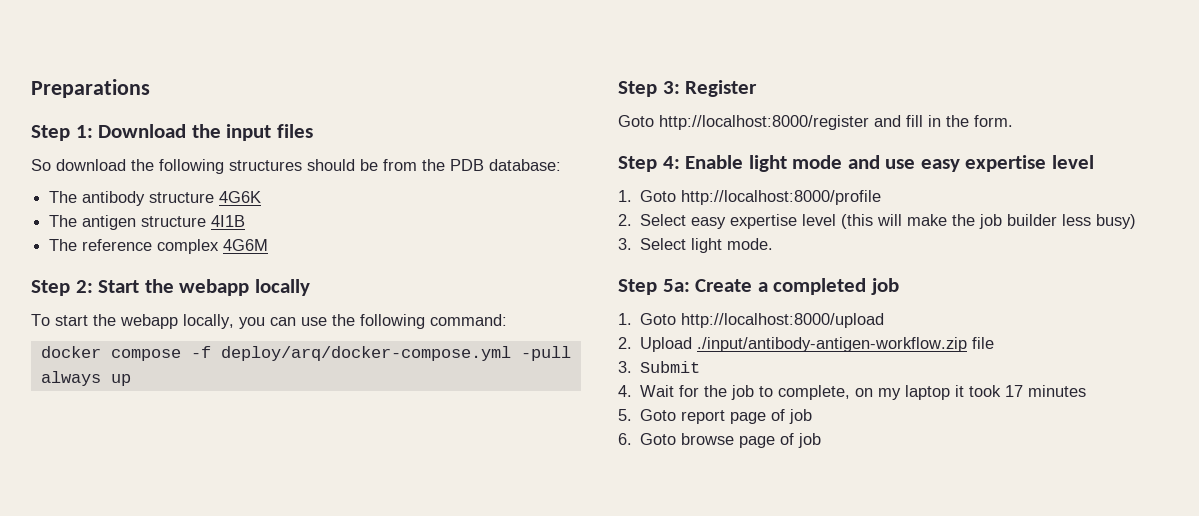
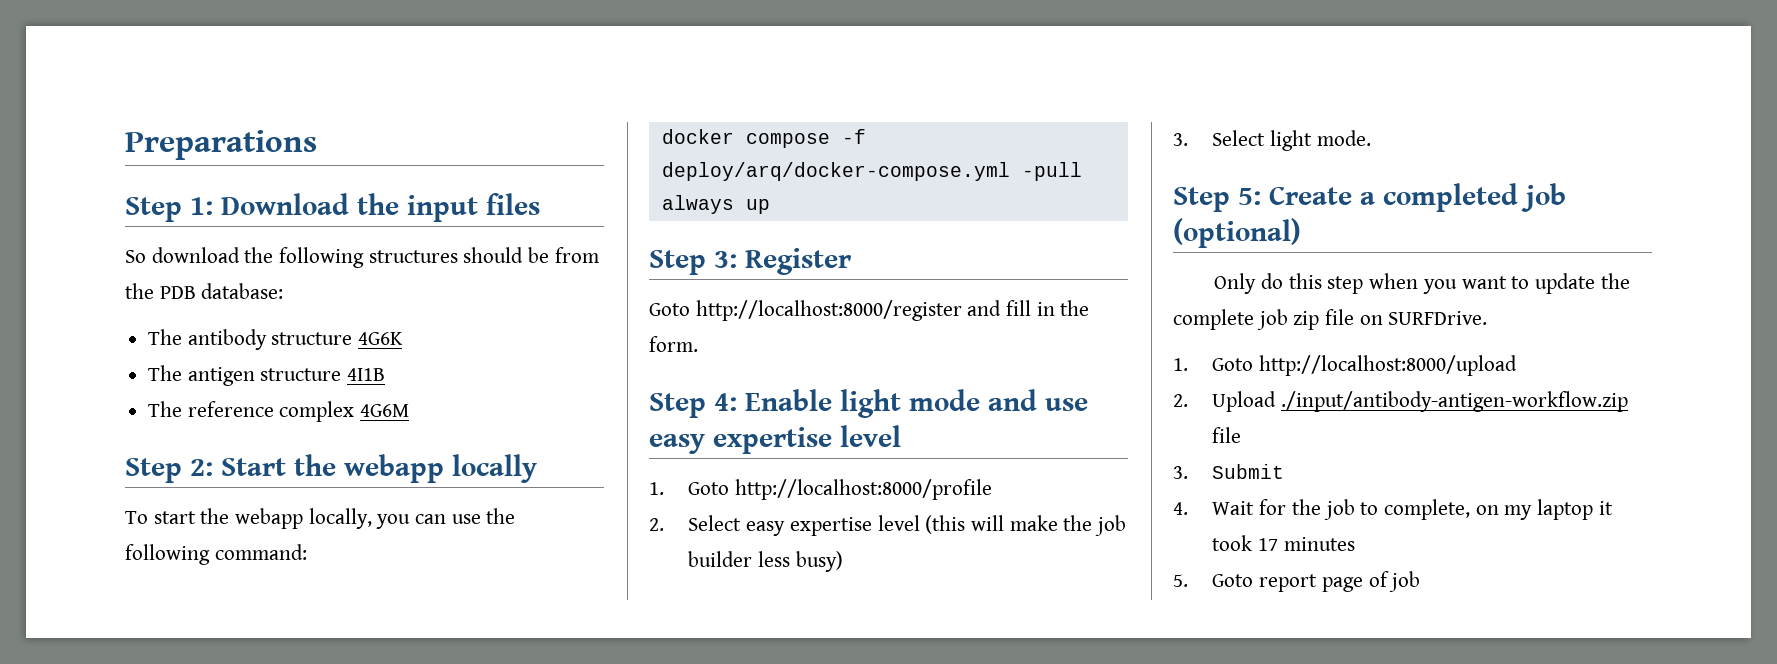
- Step 5a: Create a completed job
+ Step 5: Create a completed job (optional)
+ Only do this step when you want to update the complete job zip file on SURFDrive.
- 6. Goto browse page of job

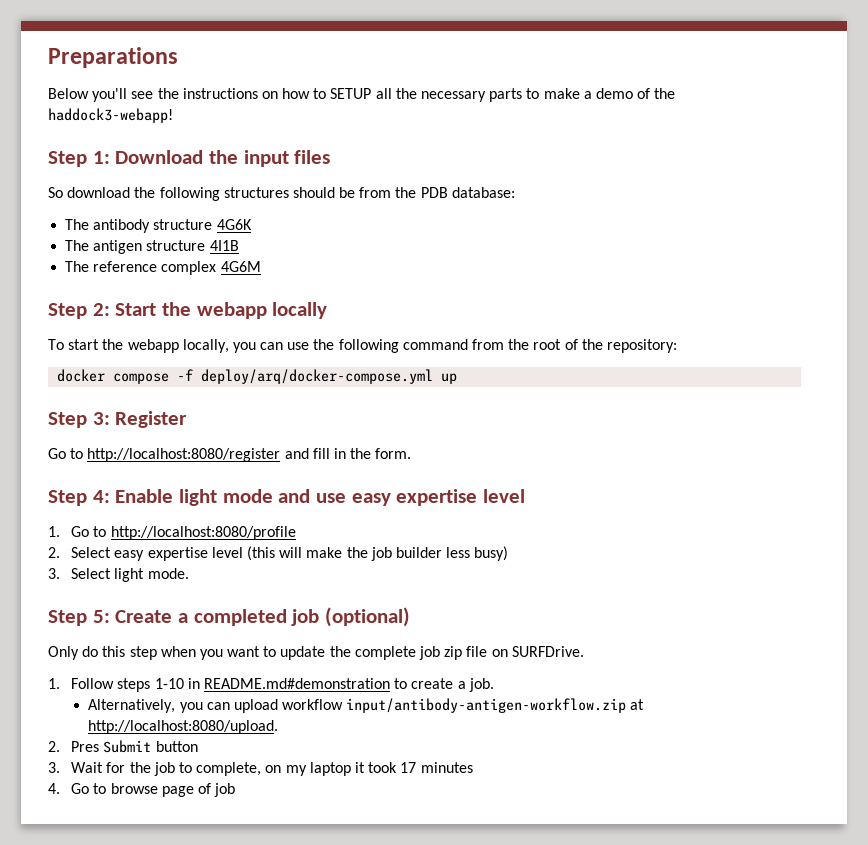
+ Below you'll see the instructions on how to SETUP all the necessary parts to make a demo of the haddock3-webapp!
- To start the webapp locally, you can use the following command:
+ To start the webapp locally, you can use the following command from the root of the repository:
- docker compose -f deploy/arq/docker-compose.yml -pull always up
+ docker compose -f deploy/arq/docker-compose.yml up
- Goto http://localhost:8000/register and fill in the form.
+ Go to http://localhost:8080/register and fill in the form.
- 1. Goto http://localhost:8000/profile
+ 1. Go to http://localhost:8080/profile
- 1. Goto http://localhost:8000/upload
- 2. Upload ./input/antibody-antigen-workflow.zip file
- 3. Submit
- 4. Wait for the job to complete, on my laptop it took 17 minutes
+ 1. Follow steps 1-10 in README.md#demonstration to create a job.
+ Alternatively, you can upload workflow input/antibody-antigen-workflow.zip at http://localhost:8080/upload.
+ 2. Pres Submit button
+ 3. Wait for the job to complete, on my laptop it took 17 minutes
- 5. Goto report page of job
+ 4. Go to browse page of job

